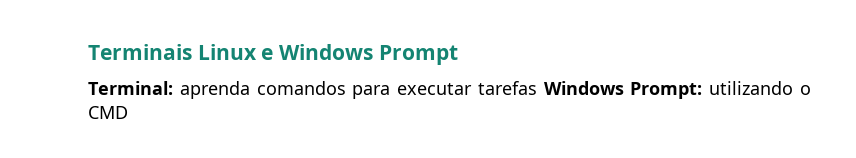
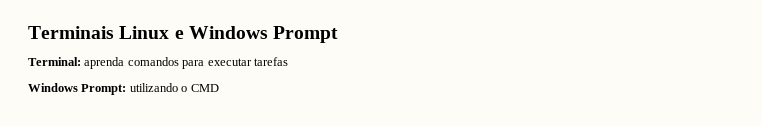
- Terminal: aprenda comandos para executar tarefas Windows Prompt: utilizando o CMD
+ Terminal: aprenda comandos para executar tarefas
+ Windows Prompt: utilizando o CMD

